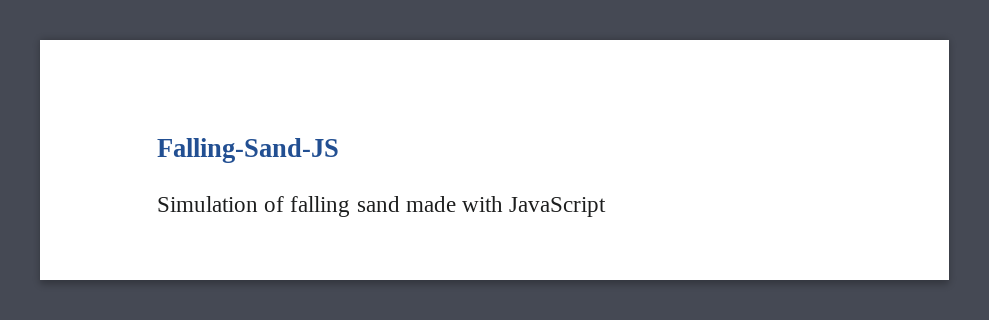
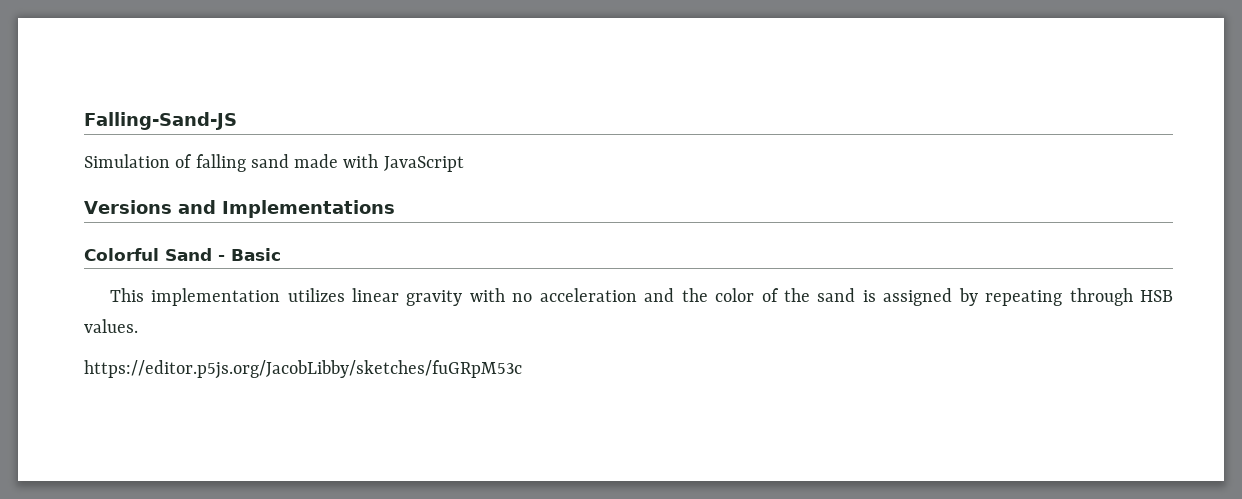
+ Versions and Implementations
+ Colorful Sand - Basic
+ This implementation utilizes linear gravity with no acceleration and the color of the sand is assigned by repeating through HSB values.
+ https://editor.p5js.org/JacobLibby/sketches/fuGRpM53c

